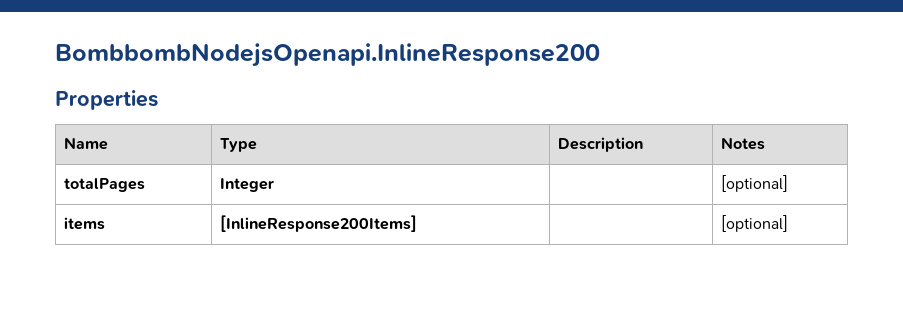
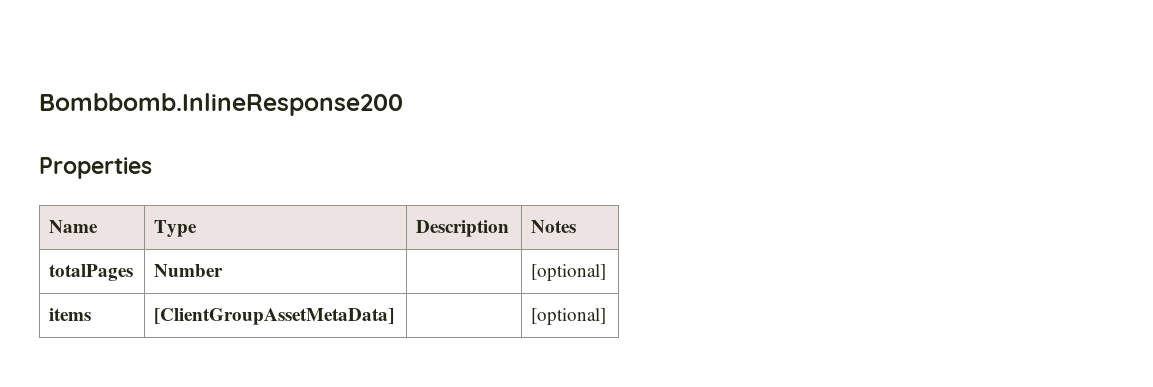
- BombbombNodejsOpenapi.InlineResponse200
+ Bombbomb.InlineResponse200
- totalPages | Integer | | [optional]
+ totalPages | Number | | [optional]
- items | [InlineResponse200Items] | | [optional]
+ items | [ClientGroupAssetMetaData] | | [optional]

